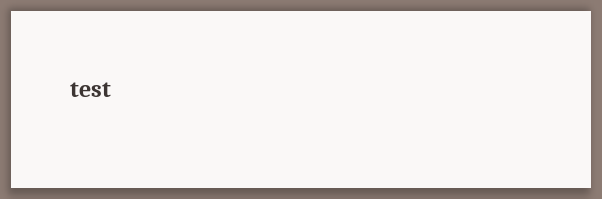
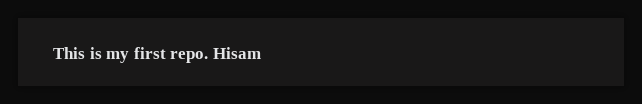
- test
+ This is my first repo. Hisam

